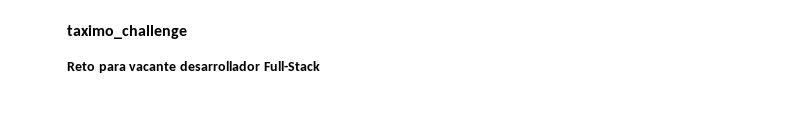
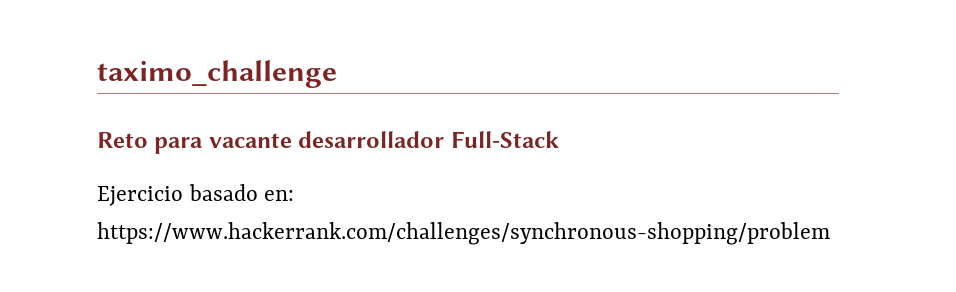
+ Ejercicio basado en: https://www.hackerrank.com/challenges/synchronous-shopping/problem

